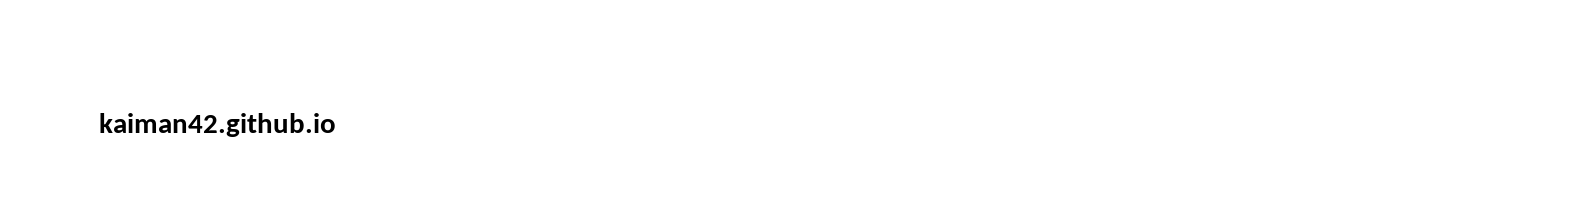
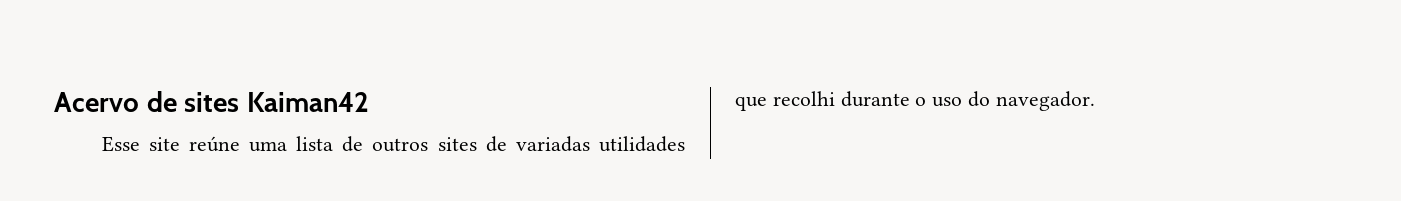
- kaiman42.github.io
+ Acervo de sites Kaiman42
+ Esse site reúne uma lista de outros sites de variadas utilidades que recolhi durante o uso do navegador.

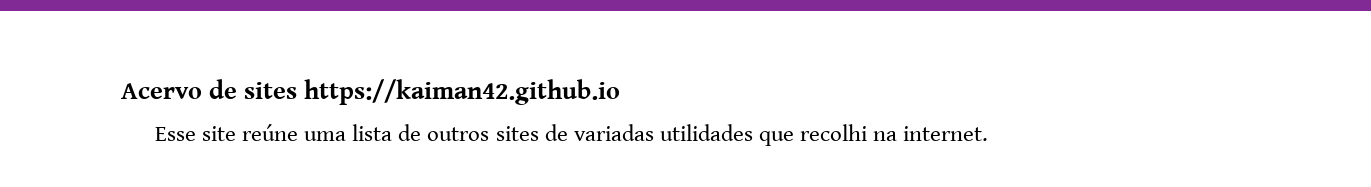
- Acervo de sites Kaiman42
+ Acervo de sites https://kaiman42.github.io
- Esse site reúne uma lista de outros sites de variadas utilidades que recolhi durante o uso do navegador.
+ Esse site reúne uma lista de outros sites de variadas utilidades que recolhi na internet.

